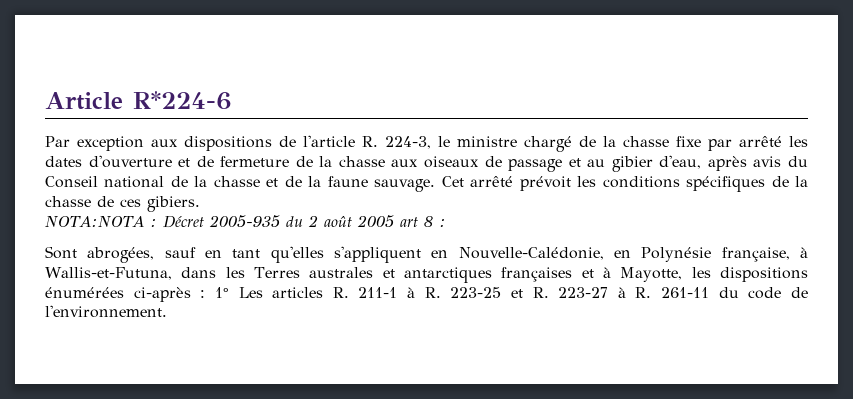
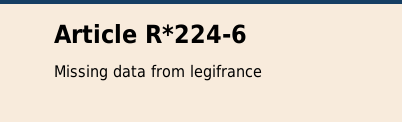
- Par exception aux dispositions de l'article R. 224-3, le ministre chargé de la chasse fixe par arrêté les dates d'ouverture et de fermeture de la chasse aux oiseaux de passage et au gibier d'eau, après avis du Conseil national de la chasse et de la faune sauvage. Cet arrêté prévoit les conditions spécifiques de la chasse de ces gibiers.
- NOTA:NOTA : Décret 2005-935 du 2 août 2005 art 8 :
- Sont abrogées, sauf en tant qu'elles s'appliquent en Nouvelle-Calédonie, en Polynésie française, à Wallis-et-Futuna, dans les Terres australes et antarctiques françaises et à Mayotte, les dispositions énumérées ci-après : 1° Les articles R. 211-1 à R. 223-25 et R. 223-27 à R. 261-11 du code de l'environnement.
+ Missing data from legifrance

